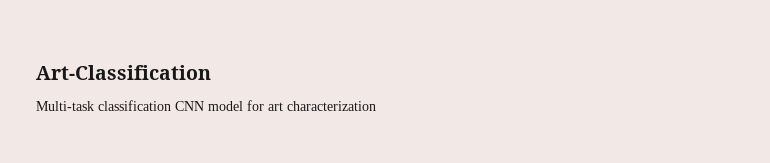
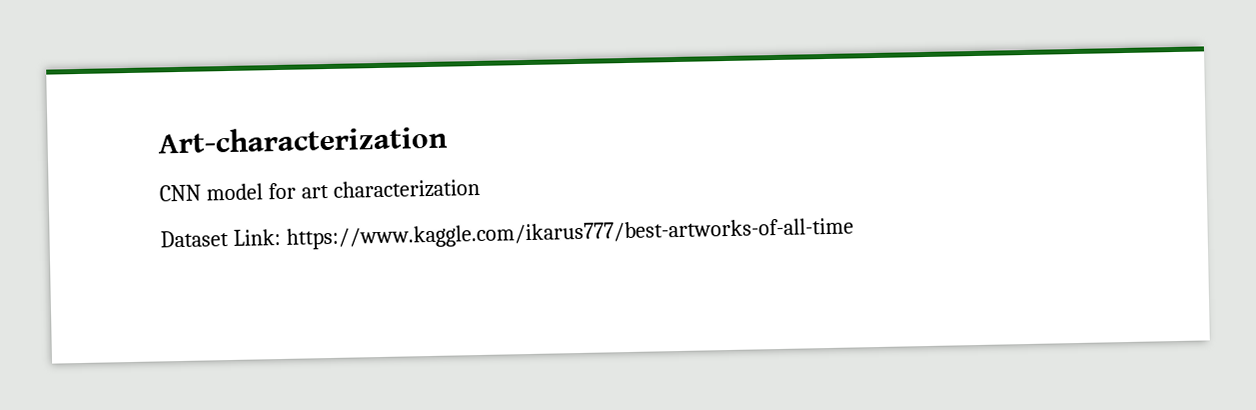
- Art-Classification
- Multi-task classification CNN model for art characterization
+ Art-characterization
+ CNN model for art characterization
+ Dataset Link: https://www.kaggle.com/ikarus777/best-artworks-of-all-time

